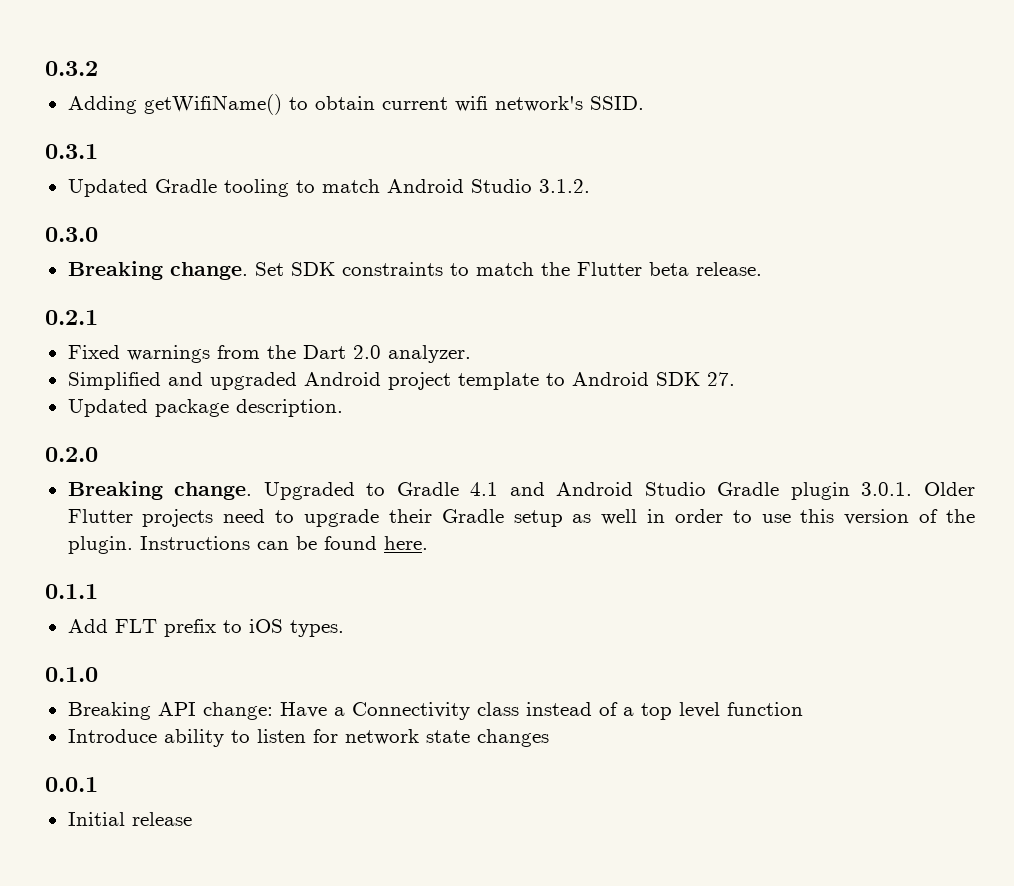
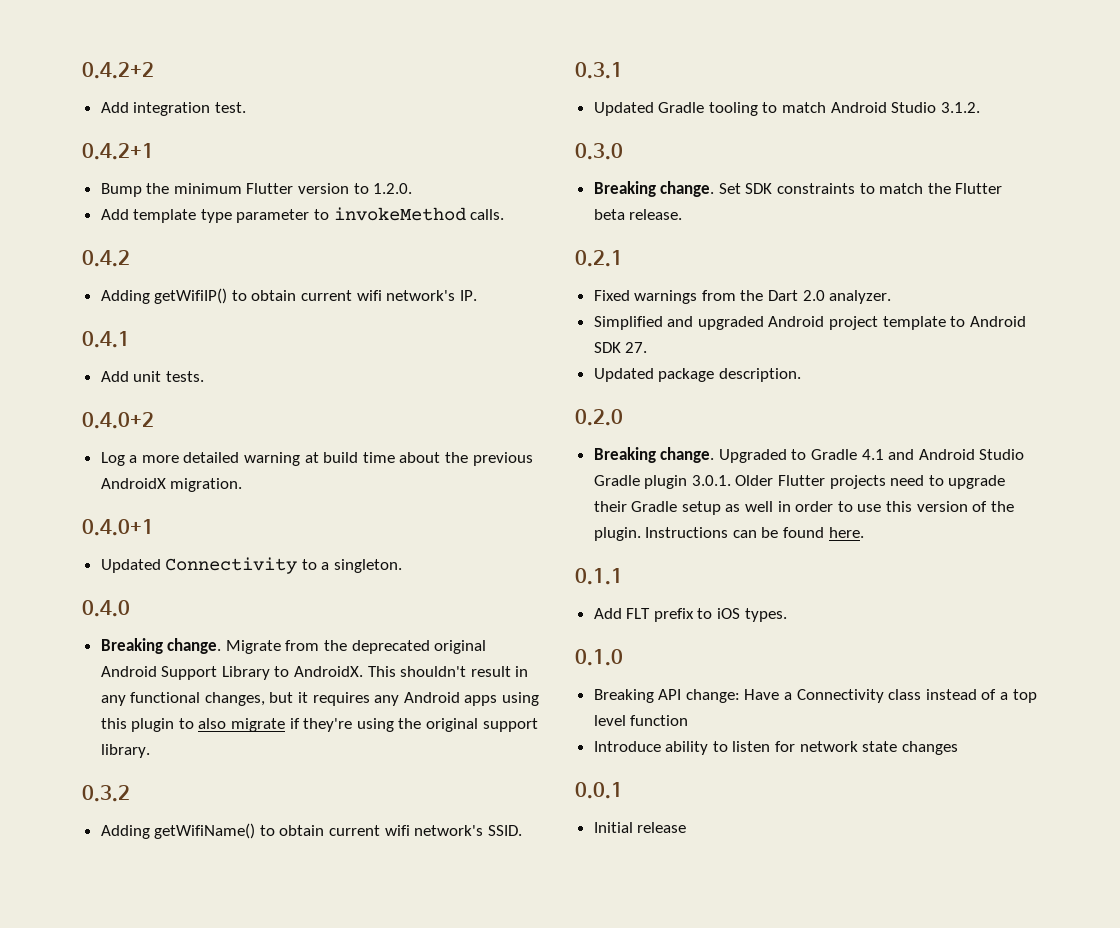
+ 0.4.2+2
+ Add integration test.
+ 0.4.2+1
+ Bump the minimum Flutter version to 1.2.0.
+ Add template type parameter to invokeMethod calls.
+ 0.4.2
+ Adding getWifiIP() to obtain current wifi network's IP.
+ 0.4.1
+ Add unit tests.
+ 0.4.0+2
+ Log a more detailed warning at build time about the previous AndroidX migration.
+ 0.4.0+1
+ Updated Connectivity to a singleton.
+ 0.4.0
+ Breaking change. Migrate from the deprecated original Android Support Library to AndroidX. This shouldn't result in any functional changes, but it requires any Android apps using this plugin to also migrate if they're using the original support library.

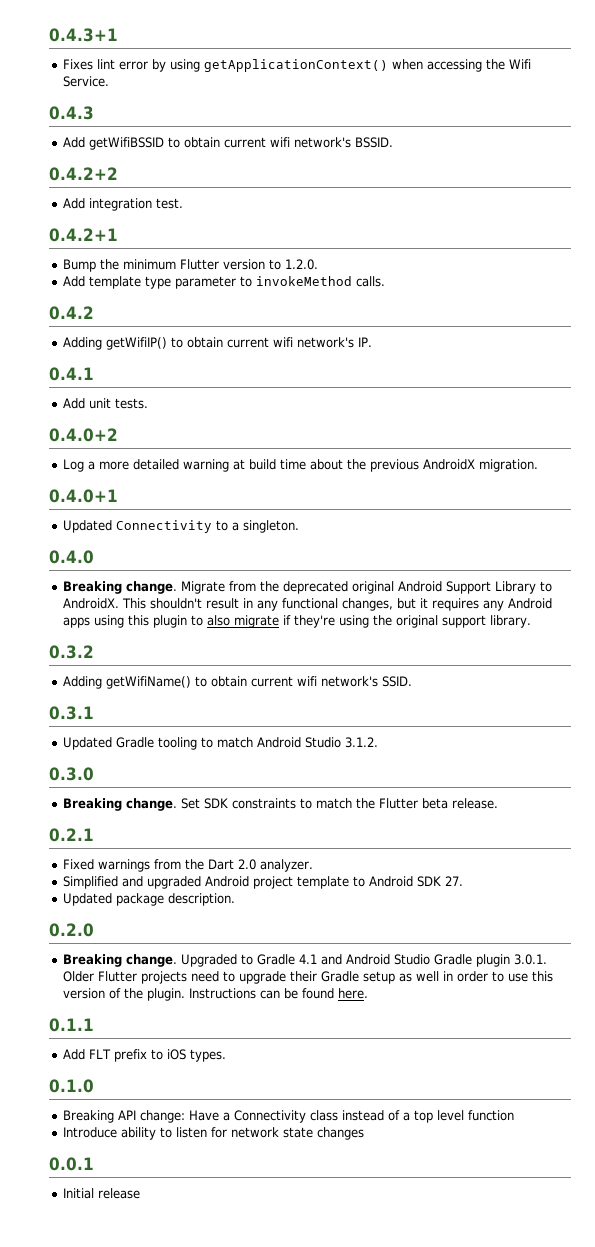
+ 0.4.3+1
+ Fixes lint error by using getApplicationContext() when accessing the Wifi Service.
+ 0.4.3
+ Add getWifiBSSID to obtain current wifi network's BSSID.

